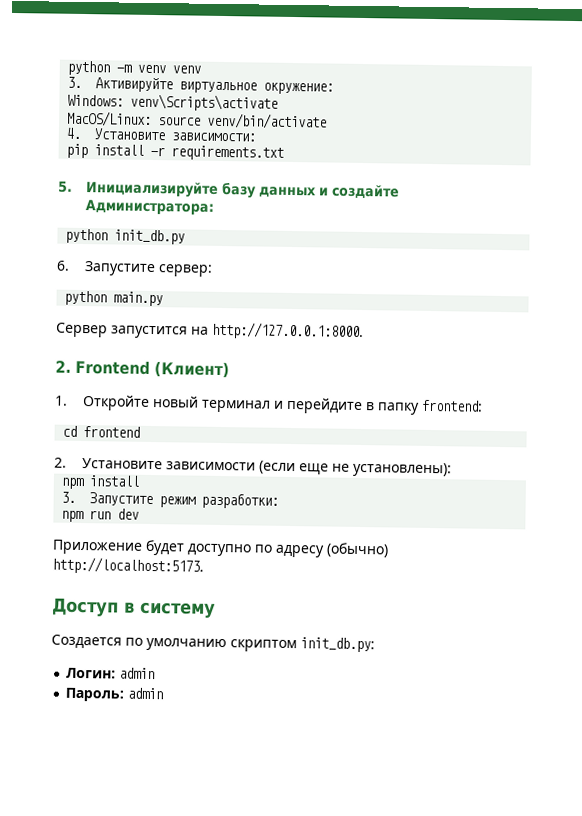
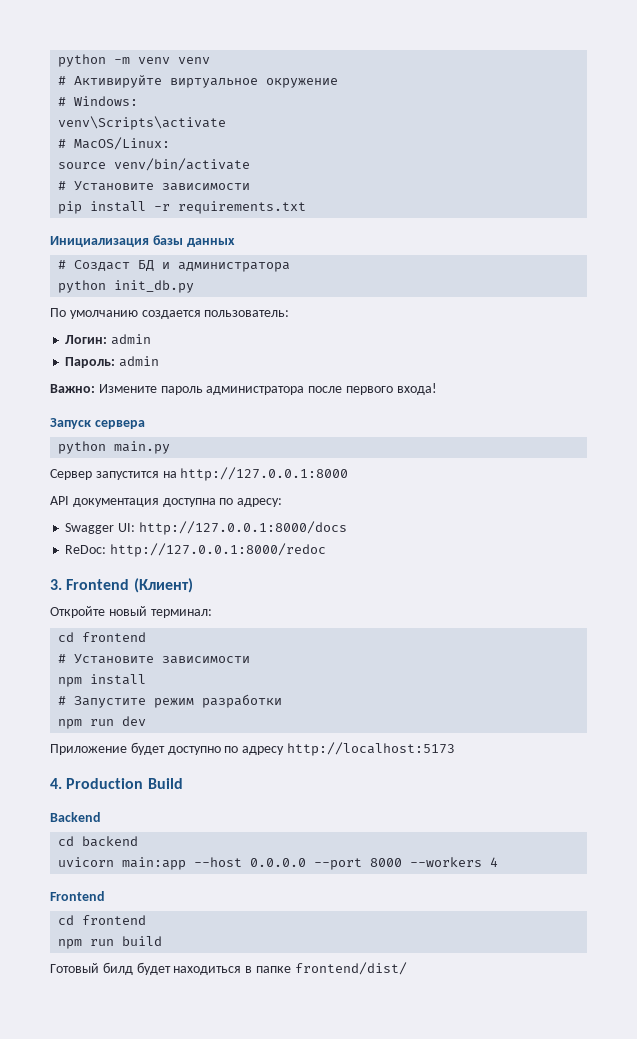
- 3. Активируйте виртуальное окружение:
- Windows: venv\Scripts\activate
+ # Активируйте виртуальное окружение
+ # Windows:
+ venv\Scripts\activate
- MacOS/Linux: source venv/bin/activate
- 4. Установите зависимости:
+ # MacOS/Linux:
+ source venv/bin/activate
+ # Установите зависимости
- 5. Инициализируйте базу данных и создайте Администратора:
+ Инициализация базы данных
+ # Создаст БД и администратора
  python init_db.py
- 6. Запустите сервер:
+ По умолчанию создается пользователь:
+ Логин: admin
+ Пароль: admin
+ Важно: Измените пароль администратора после первого входа!
+ Запуск сервера
- Сервер запустится на http://127.0.0.1:8000.
- 2. Frontend (Клиент)
+ Сервер запустится на http://127.0.0.1:8000
+ API документация доступна по адресу:
+ Swagger UI: http://127.0.0.1:8000/docs
+ ReDoc: http://127.0.0.1:8000/redoc
+ 3. Frontend (Клиент)
- 1. Откройте новый терминал и перейдите в папку frontend:
+ Откройте новый терминал:
  cd frontend
- 2. Установите зависимости (если еще не установлены):
+ # Установите зависимости
- 3. Запустите режим разработки:
+ # Запустите режим разработки
- Приложение будет доступно по адресу (обычно) http://localhost:5173.
- Доступ в систему
- Создается по умолчанию скриптом init_db.py:
- Логин: admin
- Пароль: admin
+ Приложение будет доступно по адресу http://localhost:5173
+ 4. Production Build
+ Backend
+ cd backend
+ uvicorn main:app --host 0.0.0.0 --port 8000 --workers 4
+ Frontend
+ cd frontend
+ npm run build
+ Готовый билд будет находиться в папке frontend/dist/

